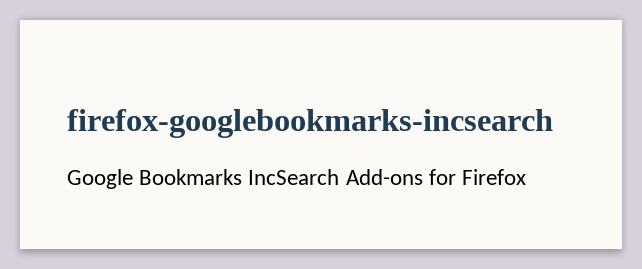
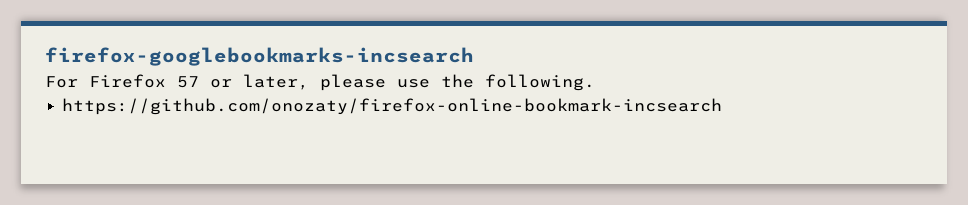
- Google Bookmarks IncSearch Add-ons for Firefox
+ For Firefox 57 or later, please use the following.
+ https://github.com/onozaty/firefox-online-bookmark-incsearch

